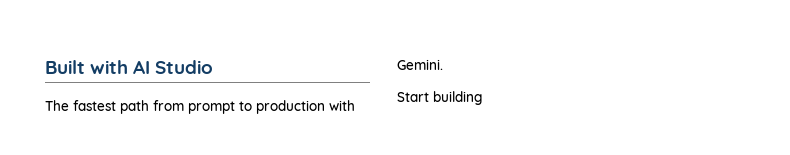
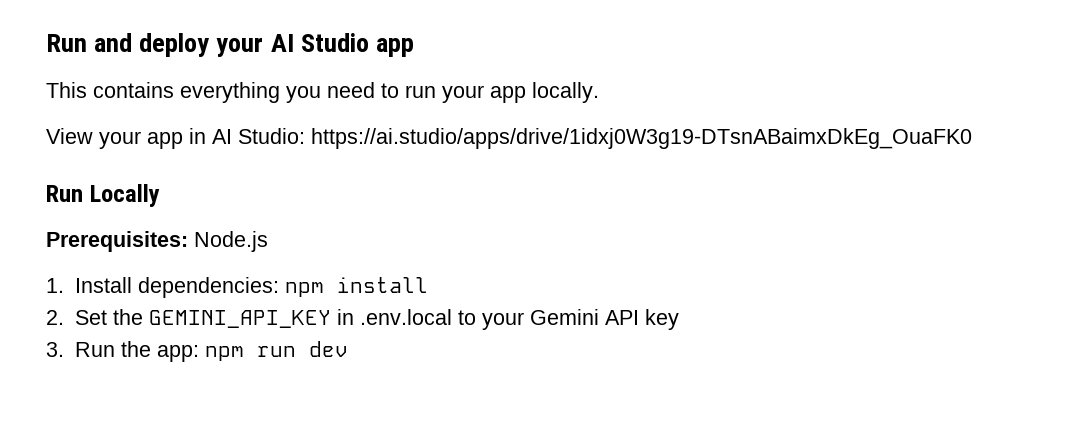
- Built with AI Studio
- The fastest path from prompt to production with Gemini.
- Start building
+ Run and deploy your AI Studio app
+ This contains everything you need to run your app locally.
+ View your app in AI Studio: https://ai.studio/apps/drive/1idxj0W3g19-DTsnABaimxDkEg_OuaFK0
+ Run Locally
+ Prerequisites: Node.js
+ 1. Install dependencies: npm install
+ 2. Set the GEMINI_API_KEY in .env.local to your Gemini API key
+ 3. Run the app: npm run dev

